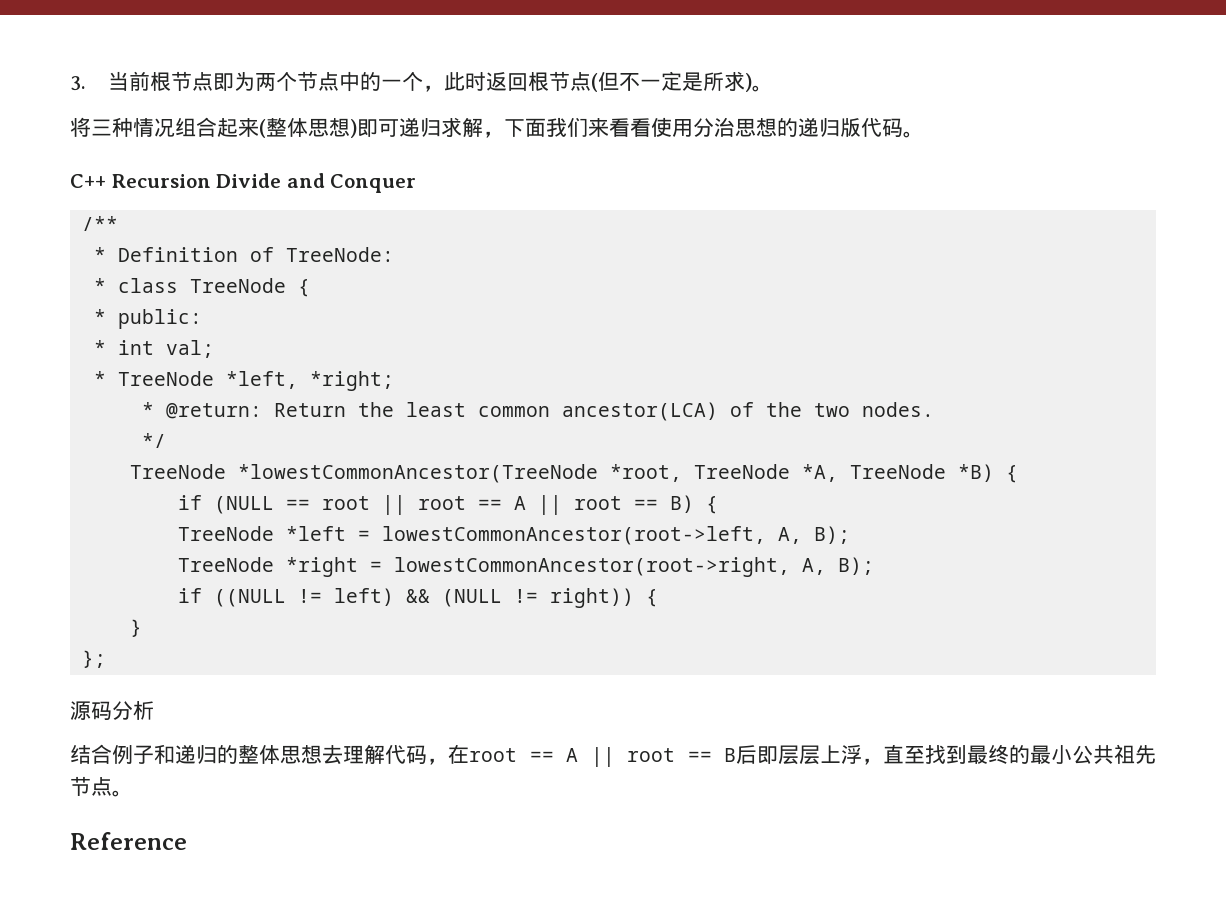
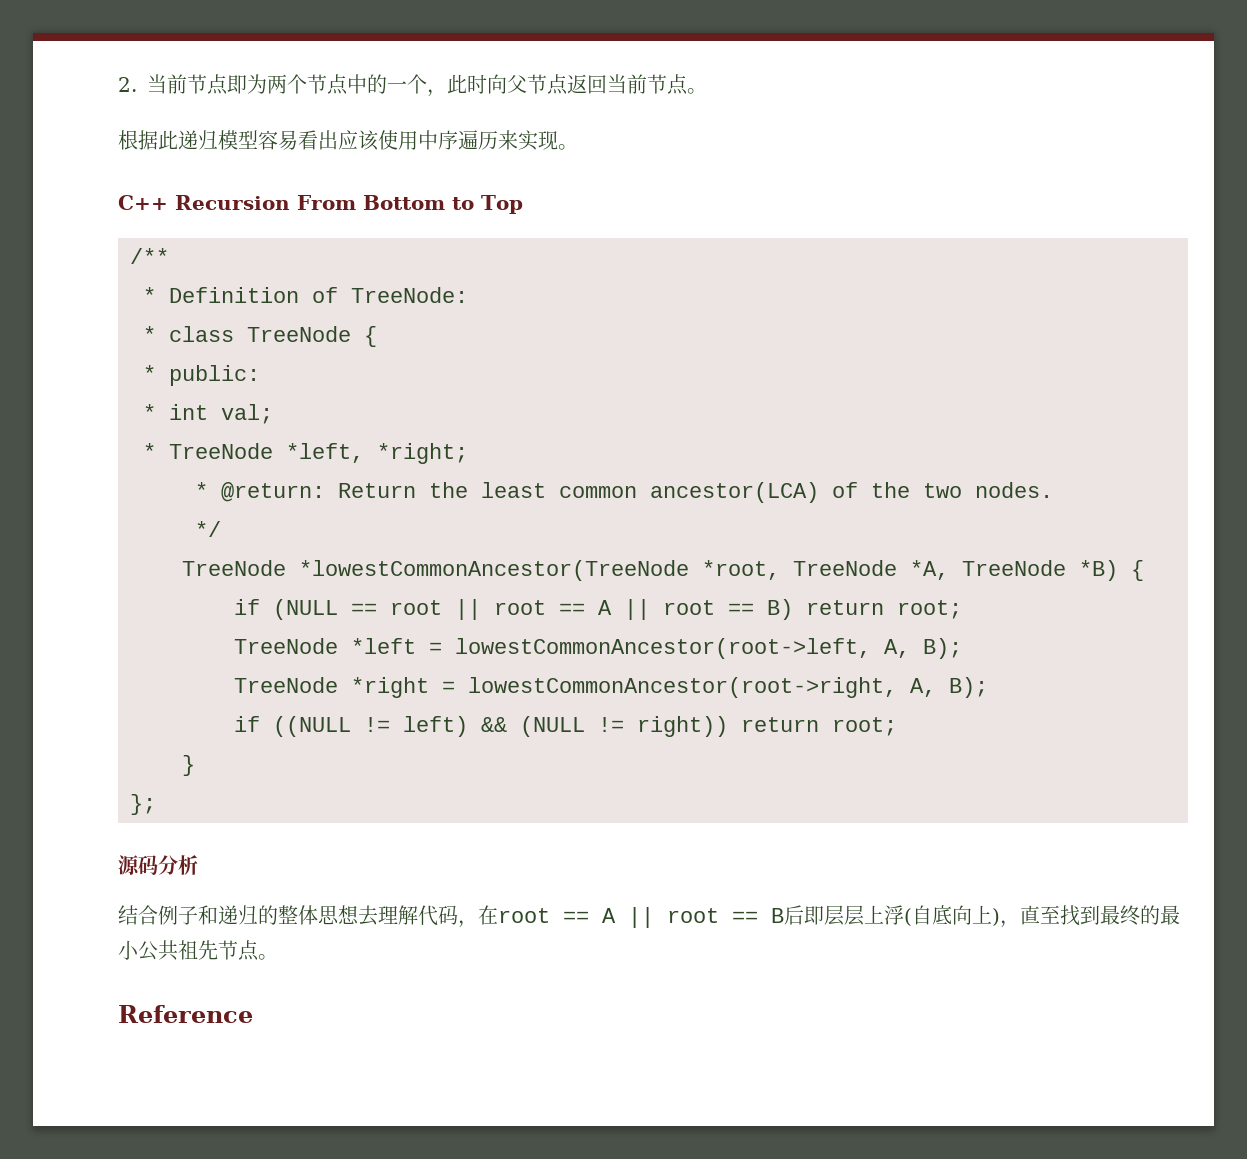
- 3.当前根节点即为两个节点中的一个，此时返回根节点(但不一定是所求)。
- 将三种情况组合起来(整体思想)即可递归求解，下面我们来看看使用分治思想的递归版代码。
+ 2.当前节点即为两个节点中的一个，此时向父节点返回当前节点。
+ 根据此递归模型容易看出应该使用中序遍历来实现。
- C++ Recursion Divide and Conquer
+ C++ Recursion From Bottom to Top
- if (NULL == root || root == A || root == B) {
+ if (NULL == root || root == A || root == B) return root;
- if ((NULL != left) && (NULL != right)) {
+ if ((NULL != left) && (NULL != right)) return root;
- 结合例子和递归的整体思想去理解代码，在root == A || root == B后即层层上浮，直至找到最终的最小公共祖先节点。
+ 结合例子和递归的整体思想去理解代码，在root == A || root == B后即层层上浮(自底向上)，直至找到最终的最小公共祖先节点。

